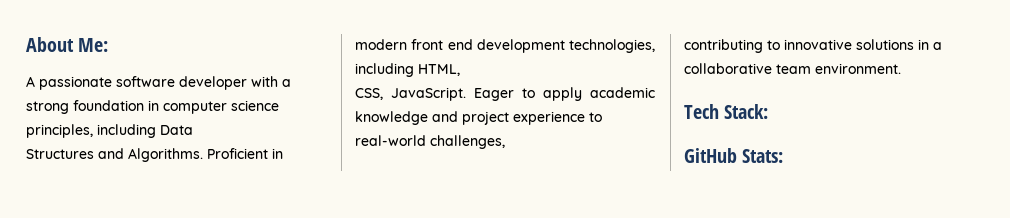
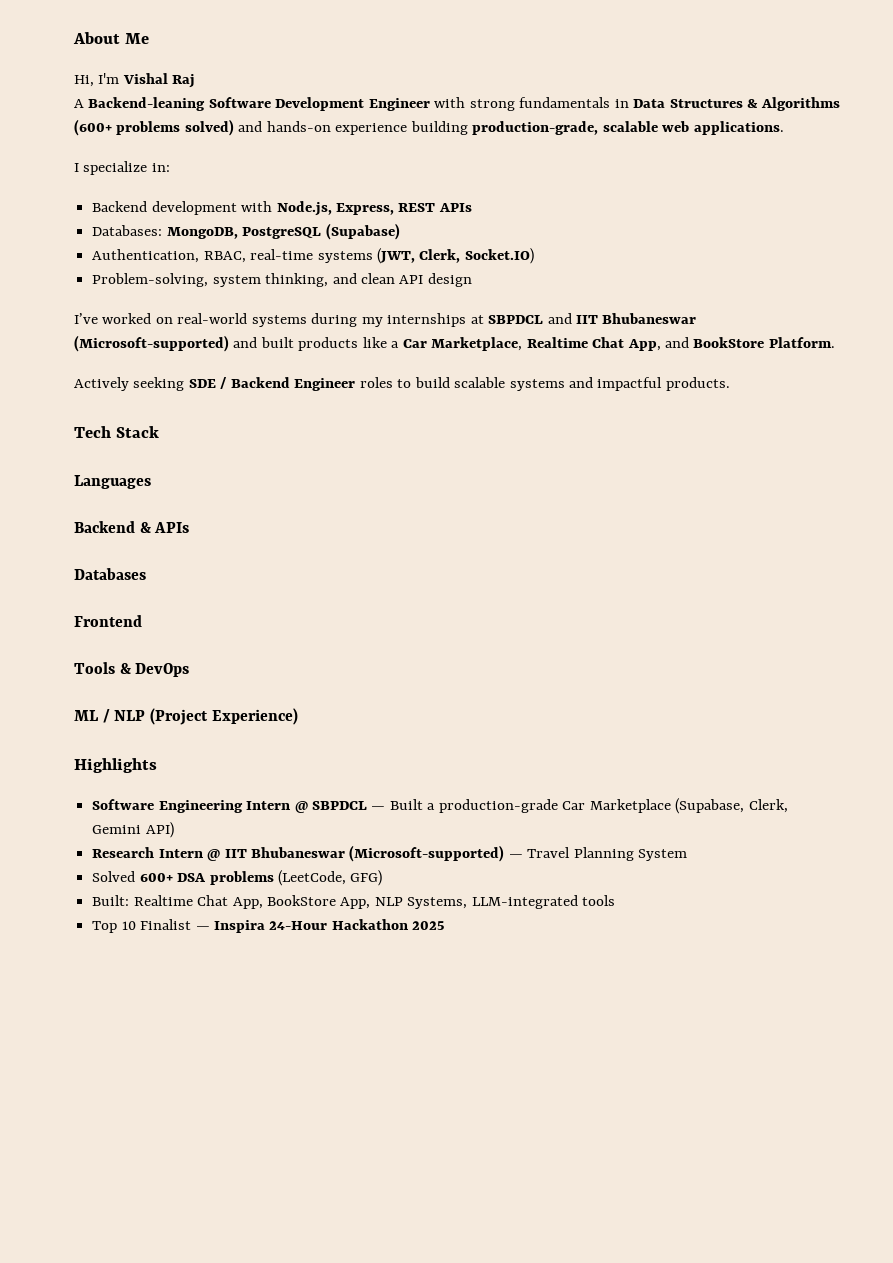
- About Me:
- A passionate software developer with a strong foundation in computer science principles, including Data
- Structures and Algorithms. Proficient in modern front end development technologies, including HTML,
- CSS, JavaScript. Eager to apply academic knowledge and project experience to real-world challenges,
- contributing to innovative solutions in a collaborative team environment.
- Tech Stack:
- GitHub Stats:
+ About Me
+ Hi, I'm Vishal Raj
+ A Backend-leaning Software Development Engineer with strong fundamentals in Data Structures & Algorithms (600+ problems solved) and hands-on experience building production-grade, scalable web applications.
+ I specialize in:
+ Backend development with Node.js, Express, REST APIs
+ Databases: MongoDB, PostgreSQL (Supabase)
+ Authentication, RBAC, real-time systems (JWT, Clerk, Socket.IO)
+ Problem-solving, system thinking, and clean API design
+ I’ve worked on real-world systems during my internships at SBPDCL and IIT Bhubaneswar (Microsoft-supported) and built products like a Car Marketplace, Realtime Chat App, and BookStore Platform.
+ Actively seeking SDE / Backend Engineer roles to build scalable systems and impactful products.
+ Tech Stack
+ Languages
+ Backend & APIs
+ Databases
+ Frontend
+ Tools & DevOps
+ ML / NLP (Project Experience)
+ Highlights
+ Software Engineering Intern @ SBPDCL — Built a production-grade Car Marketplace (Supabase, Clerk, Gemini API)
+ Research Intern @ IIT Bhubaneswar (Microsoft-supported) — Travel Planning System
+ Solved 600+ DSA problems (LeetCode, GFG)
+ Built: Realtime Chat App, BookStore App, NLP Systems, LLM-integrated tools
+ Top 10 Finalist — Inspira 24-Hour Hackathon 2025

